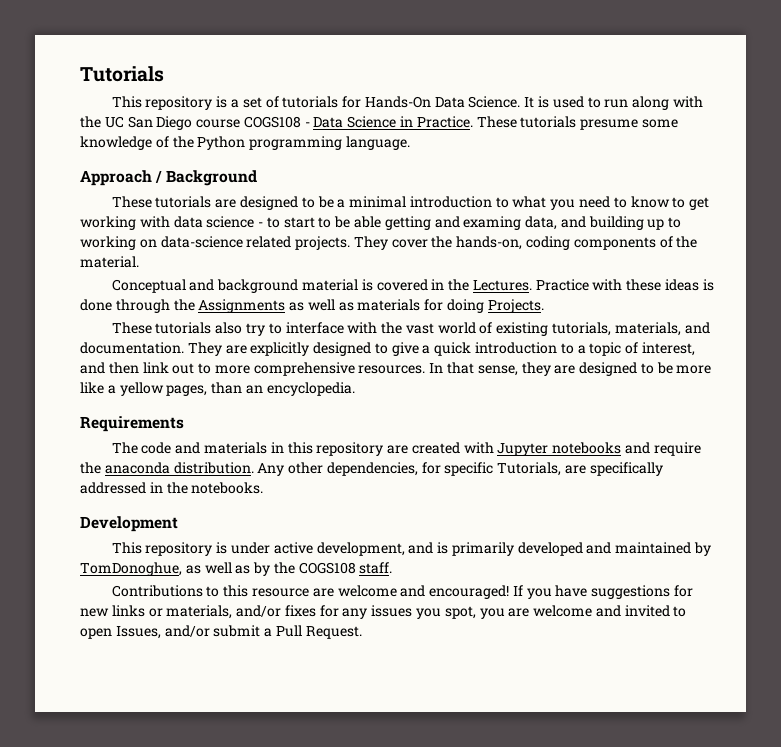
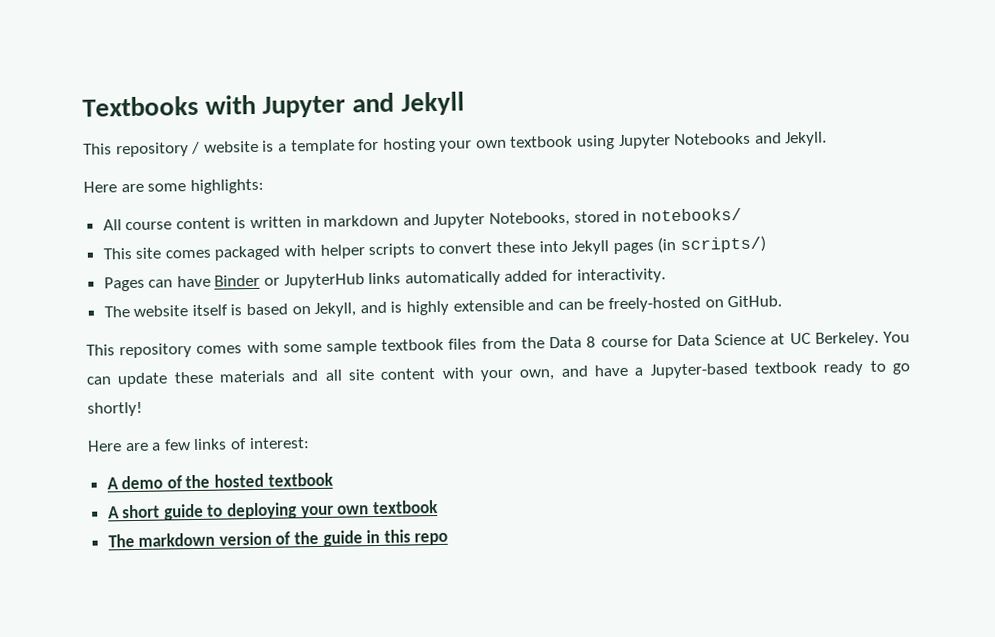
- Tutorials
- This repository is a set of tutorials for Hands-On Data Science. It is used to run along with the UC San Diego course COGS108 - Data Science in Practice. These tutorials presume some knowledge of the Python programming language.
- Approach / Background
- These tutorials are designed to be a minimal introduction to what you need to know to get working with data science - to start to be able getting and examing data, and building up to working on data-science related projects. They cover the hands-on, coding components of the material.
- Conceptual and background material is covered in the Lectures. Practice with these ideas is done through the Assignments as well as materials for doing Projects.
- These tutorials also try to interface with the vast world of existing tutorials, materials, and documentation. They are explicitly designed to give a quick introduction to a topic of interest, and then link out to more comprehensive resources. In that sense, they are designed to be more like a yellow pages, than an encyclopedia.
- Requirements
- The code and materials in this repository are created with Jupyter notebooks and require the anaconda distribution. Any other dependencies, for specific Tutorials, are specifically addressed in the notebooks.
- Development
- This repository is under active development, and is primarily developed and maintained by TomDonoghue, as well as by the COGS108 staff.
- Contributions to this resource are welcome and encouraged! If you have suggestions for new links or materials, and/or fixes for any issues you spot, you are welcome and invited to open Issues, and/or submit a Pull Request.
+ Textbooks with Jupyter and Jekyll
+ This repository / website is a template for hosting your own textbook using Jupyter Notebooks and Jekyll.
+ Here are some highlights:
+ All course content is written in markdown and Jupyter Notebooks, stored in notebooks/
+ This site comes packaged with helper scripts to convert these into Jekyll pages (in scripts/)
+ Pages can have Binder or JupyterHub links automatically added for interactivity.
+ The website itself is based on Jekyll, and is highly extensible and can be freely-hosted on GitHub.
+ This repository comes with some sample textbook files from the Data 8 course for Data Science at UC Berkeley. You can update these materials and all site content with your own, and have a Jupyter-based textbook ready to go shortly!
+ Here are a few links of interest:
+ A demo of the hosted textbook
+ A short guide to deploying your own textbook
+ The markdown version of the guide in this repo

